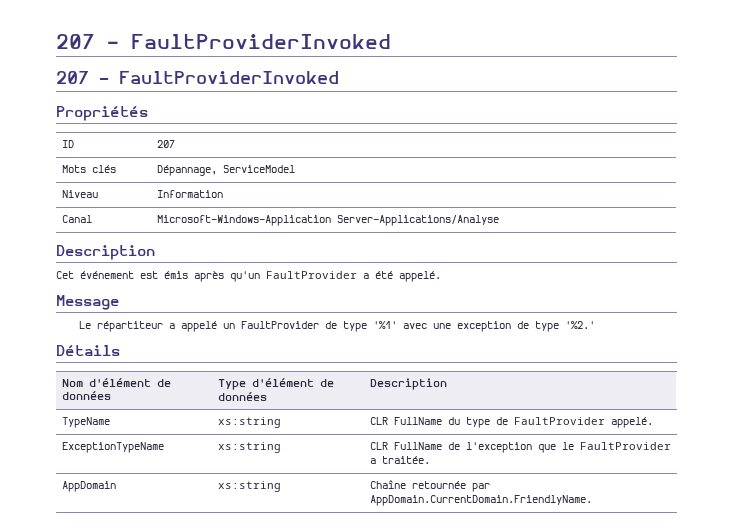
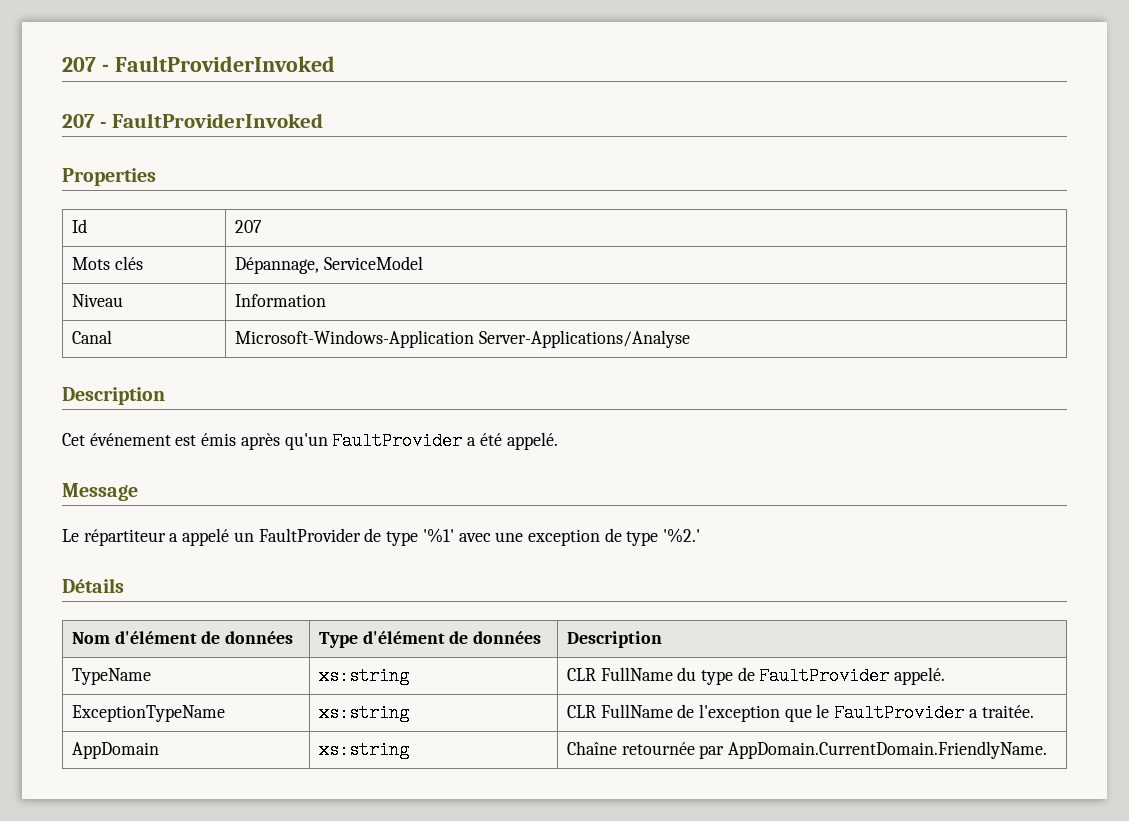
- Propriétés
- ID | 207
+ Properties
+ Id | 207

